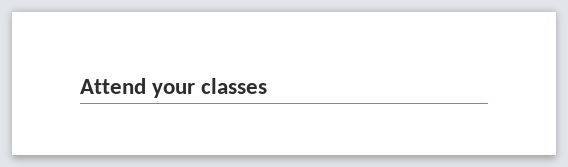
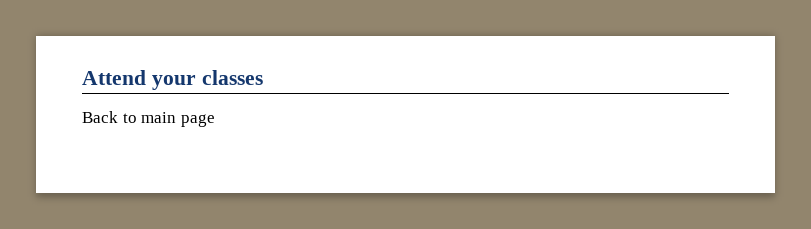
+ Back to main page

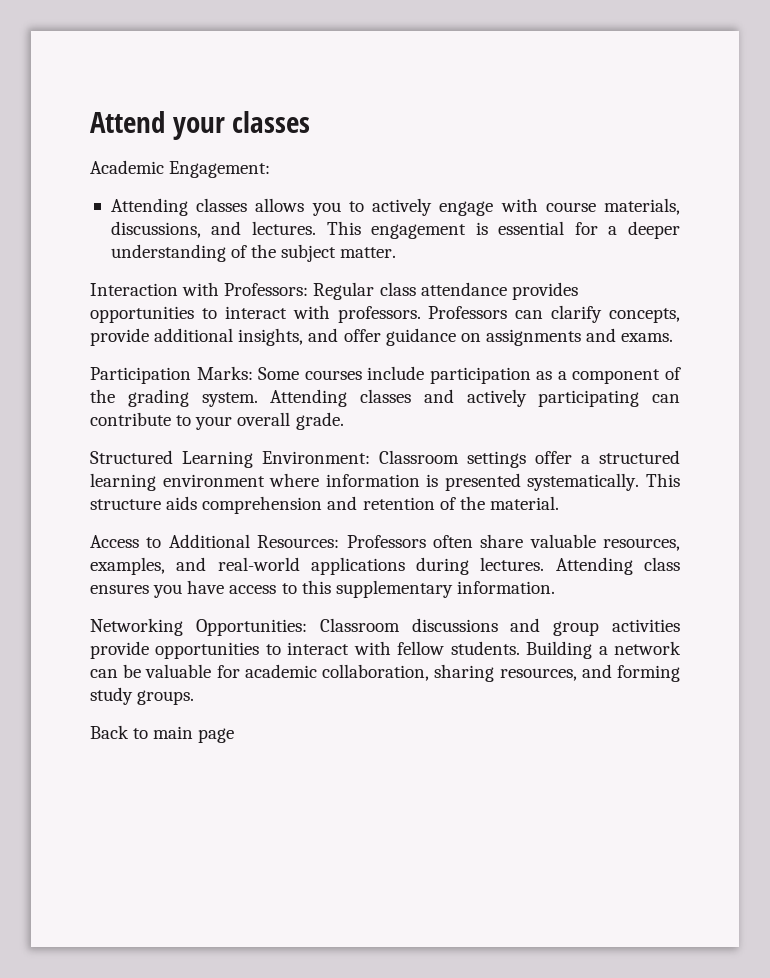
+ Academic Engagement:
+ Attending classes allows you to actively engage with course materials, discussions, and lectures. This engagement is essential for a deeper understanding of the subject matter.
+ Interaction with Professors: Regular class attendance provides opportunities to interact with professors. Professors can clarify concepts, provide additional insights, and offer guidance on assignments and exams.
+ Participation Marks: Some courses include participation as a component of the grading system. Attending classes and actively participating can contribute to your overall grade.
+ Structured Learning Environment: Classroom settings offer a structured learning environment where information is presented systematically. This structure aids comprehension and retention of the material.
+ Access to Additional Resources: Professors often share valuable resources, examples, and real-world applications during lectures. Attending class ensures you have access to this supplementary information.
+ Networking Opportunities: Classroom discussions and group activities provide opportunities to interact with fellow students. Building a network can be valuable for academic collaboration, sharing resources, and forming study groups.

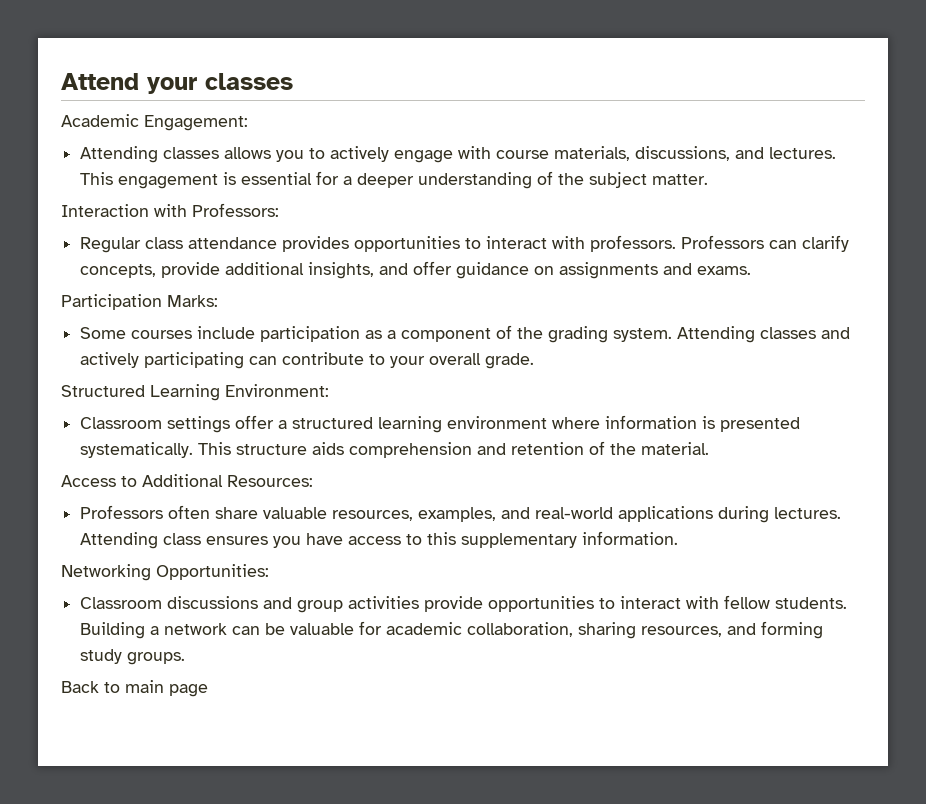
- Interaction with Professors: Regular class attendance provides opportunities to interact with professors.
+ Interaction with Professors:
+ Regular class attendance provides opportunities to interact with professors.
- Participation Marks: Some courses include participation as a component of the grading system.
+ Participation Marks:
+ Some courses include participation as a component of the grading system.
- Structured Learning Environment: Classroom settings offer a structured learning environment where information is presented systematically.
+ Structured Learning Environment:
+ Classroom settings offer a structured learning environment where information is presented systematically.
- Access to Additional Resources: Professors often share valuable resources, examples, and real-world applications during lectures.
+ Access to Additional Resources:
+ Professors often share valuable resources, examples, and real-world applications during lectures.
- Networking Opportunities: Classroom discussions and group activities provide opportunities to interact with fellow students.
+ Networking Opportunities:
+ Classroom discussions and group activities provide opportunities to interact with fellow students.

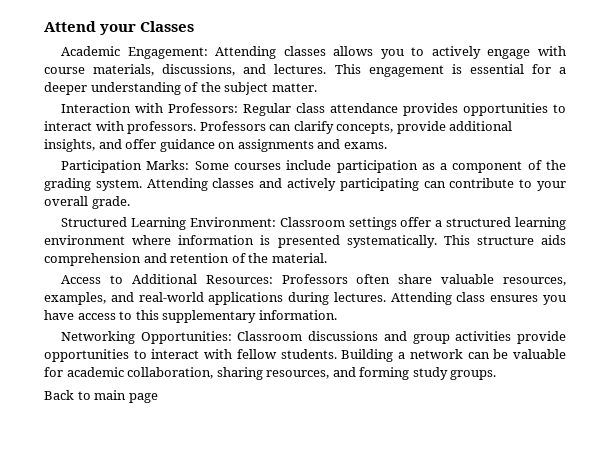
- Attend your classes
+ Attend your Classes
- Academic Engagement:
- Attending classes allows you to actively engage with course materials, discussions, and lectures.
+ Academic Engagement: Attending classes allows you to actively engage with course materials, discussions, and lectures.
- Interaction with Professors:
- Regular class attendance provides opportunities to interact with professors.
+ Interaction with Professors: Regular class attendance provides opportunities to interact with professors.
- Participation Marks:
- Some courses include participation as a component of the grading system.
+ Participation Marks: Some courses include participation as a component of the grading system.
- Structured Learning Environment:
- Classroom settings offer a structured learning environment where information is presented systematically.
+ Structured Learning Environment: Classroom settings offer a structured learning environment where information is presented systematically.
- Access to Additional Resources:
- Professors often share valuable resources, examples, and real-world applications during lectures.
+ Access to Additional Resources: Professors often share valuable resources, examples, and real-world applications during lectures.
- Networking Opportunities:
- Classroom discussions and group activities provide opportunities to interact with fellow students.
+ Networking Opportunities: Classroom discussions and group activities provide opportunities to interact with fellow students.

